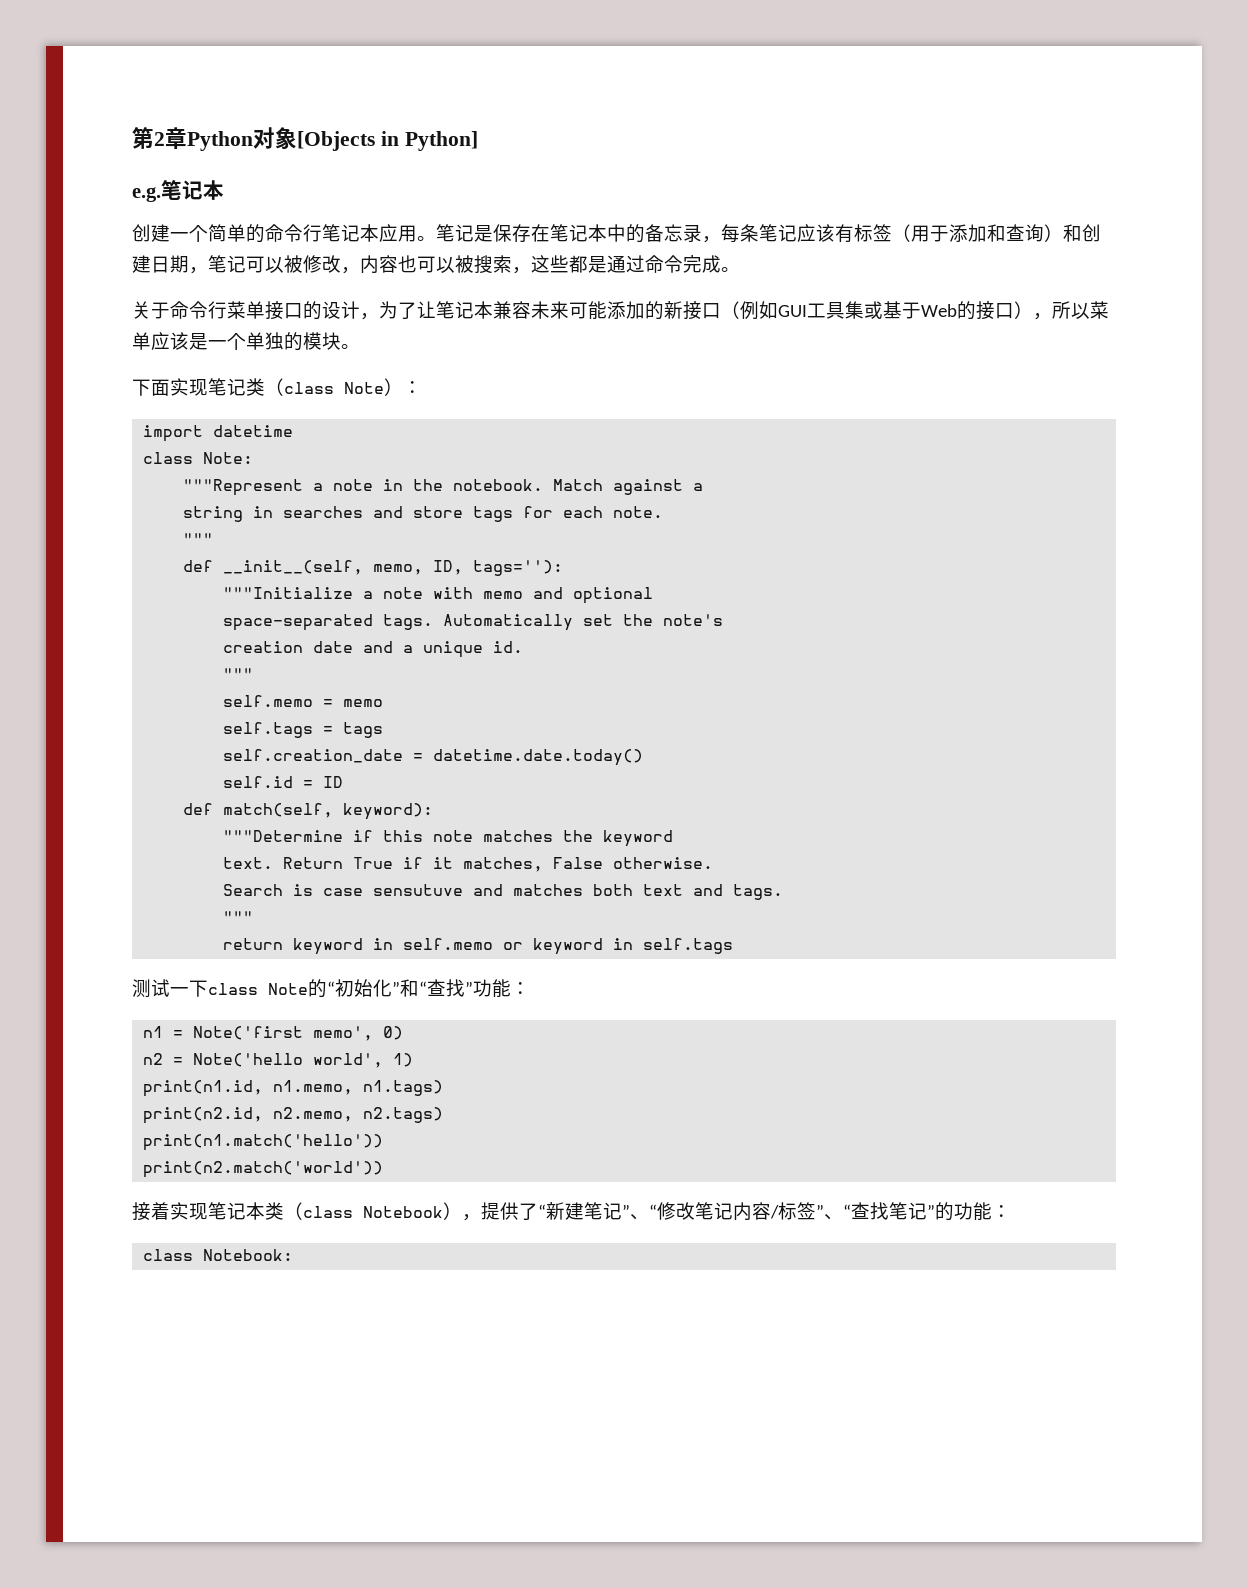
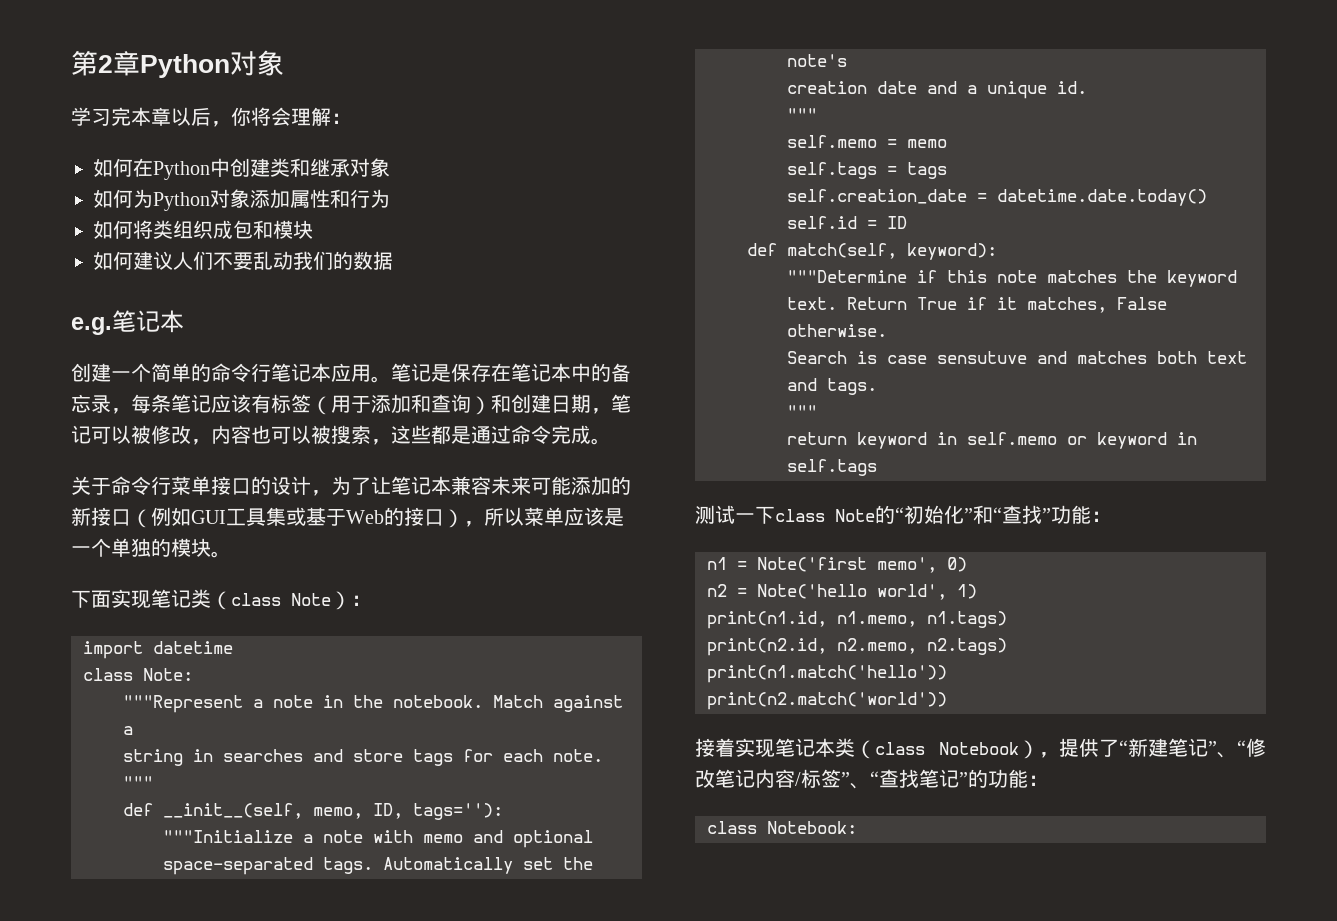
- 第2章Python对象[Objects in Python]
+ 第2章Python对象
+ 学习完本章以后，你将会理解：
+ 如何在Python中创建类和继承对象
+ 如何为Python对象添加属性和行为
+ 如何将类组织成包和模块
+ 如何建议人们不要乱动我们的数据

